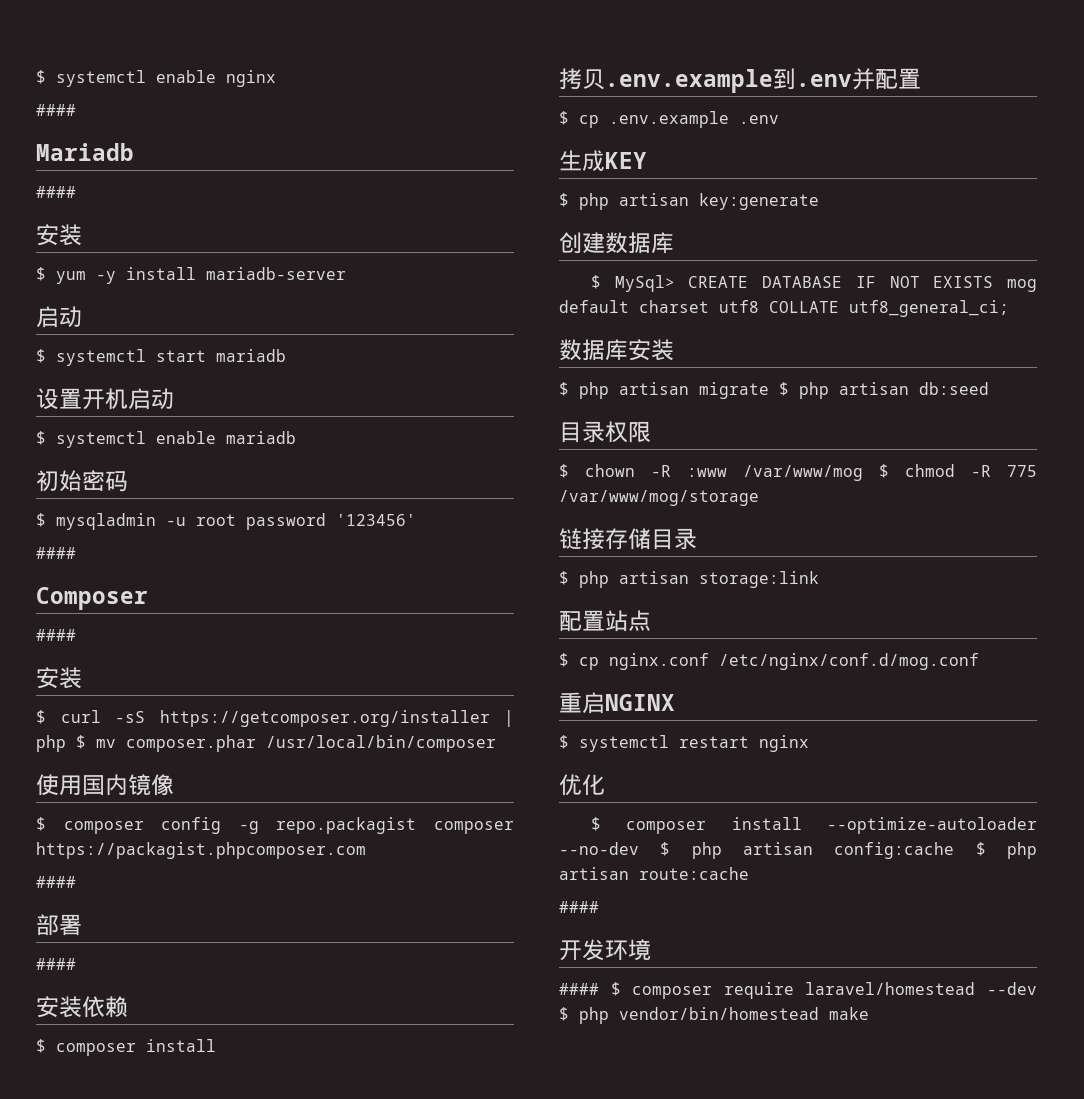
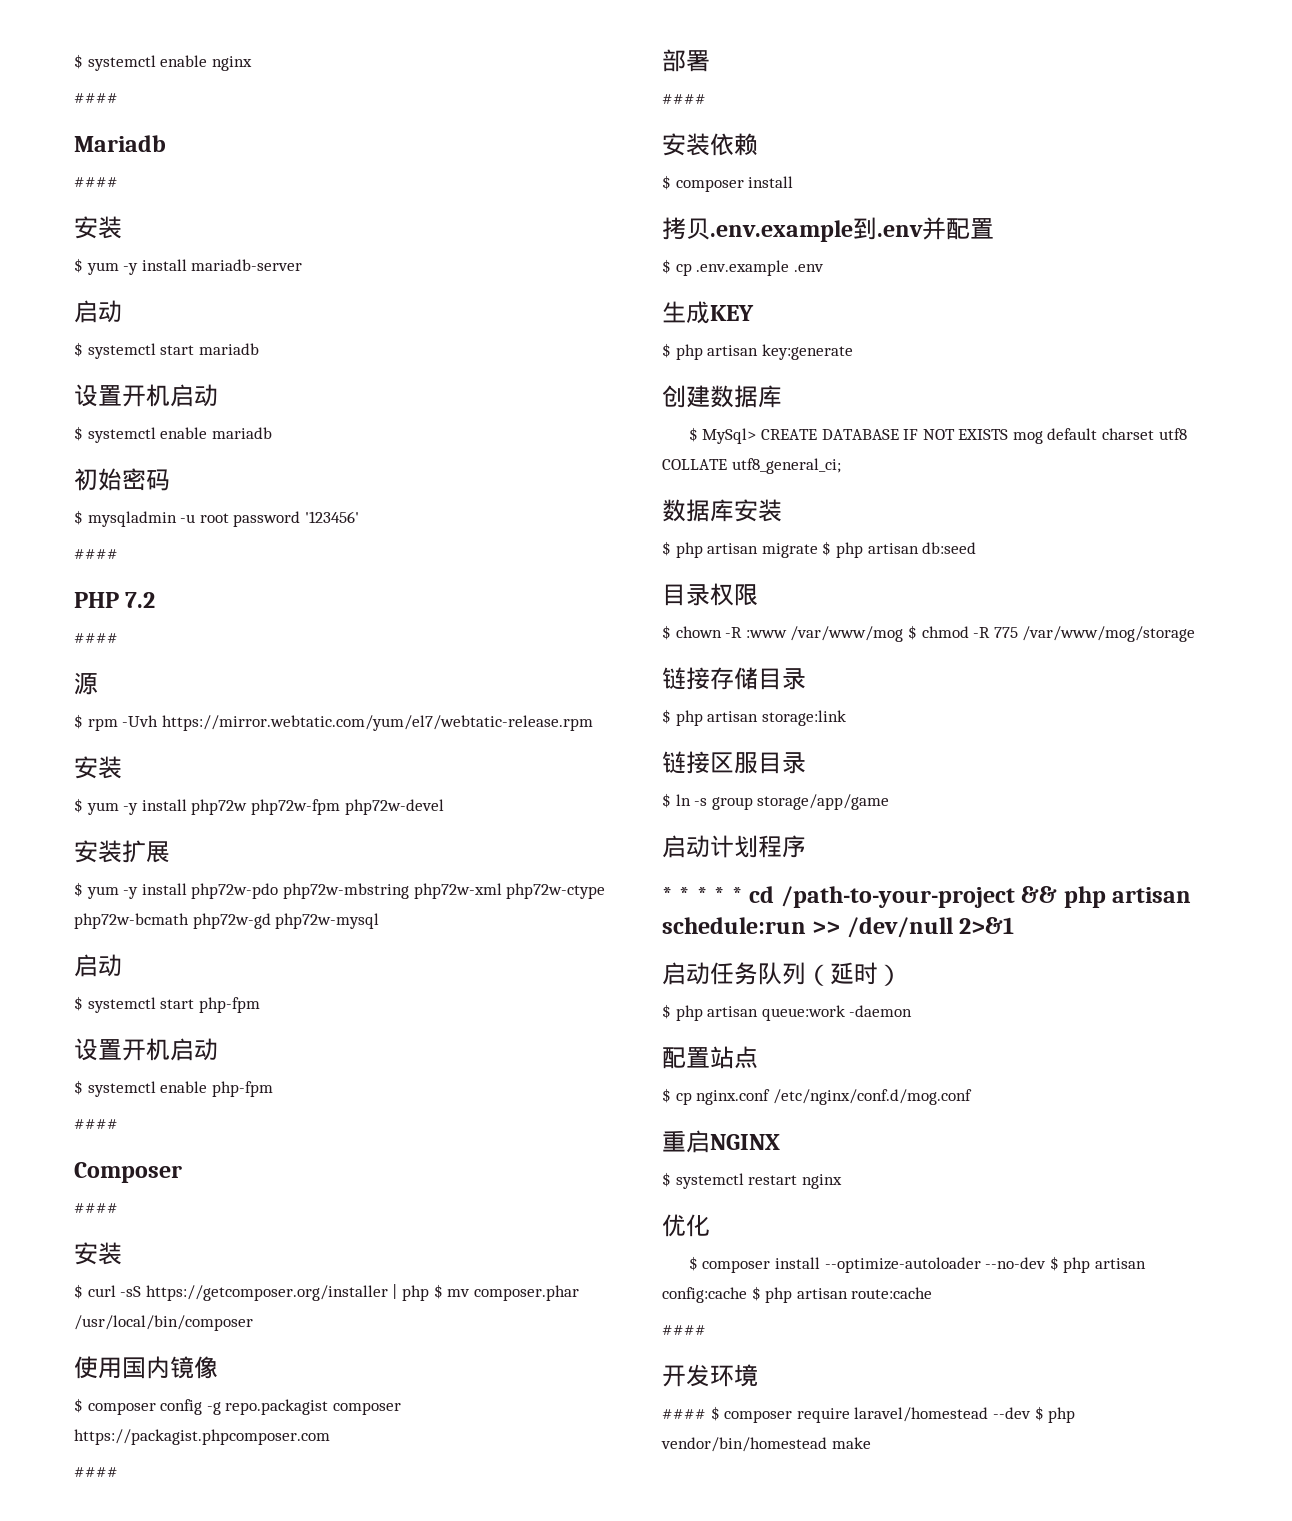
+ PHP 7.2
+ ####
+ 源
+ $ rpm -Uvh https://mirror.webtatic.com/yum/el7/webtatic-release.rpm
+ 安装
+ $ yum -y install php72w php72w-fpm php72w-devel
+ 安装扩展
+ $ yum -y install php72w-pdo php72w-mbstring php72w-xml php72w-ctype php72w-bcmath php72w-gd php72w-mysql
+ 启动
+ $ systemctl start php-fpm
+ 设置开机启动
+ $ systemctl enable php-fpm
+ ####
+ 链接区服目录
+ $ ln -s group storage/app/game
+ 启动计划程序
+ * * * * * cd /path-to-your-project && php artisan schedule:run >> /dev/null 2>&1
+ 启动任务队列（延时）
+ $ php artisan queue:work -daemon

